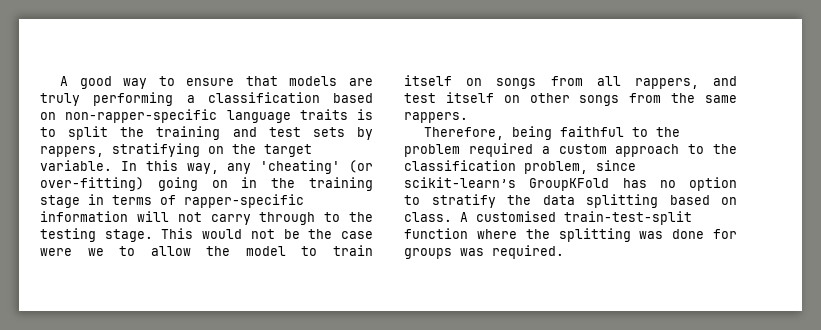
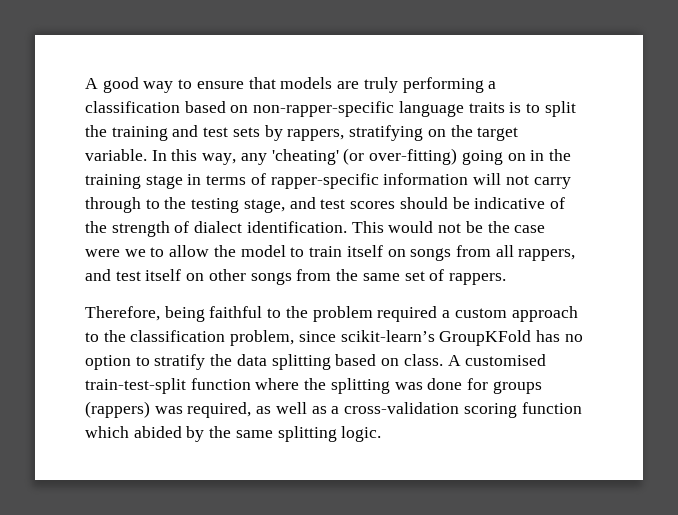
- In this way, any 'cheating' (or over-fitting) going on in the training stage in terms of rapper-specific information will not carry through to the testing stage.
+ In this way, any 'cheating' (or over-fitting) going on in the training stage in terms of rapper-specific information will not carry through to the testing stage, and test scores should be indicative of the strength of dialect identification.
- This would not be the case were we to allow the model to train itself on songs from all rappers, and test itself on other songs from the same rappers.
+ This would not be the case were we to allow the model to train itself on songs from all rappers, and test itself on other songs from the same set of rappers.
- A customised train-test-split function where the splitting was done for groups was required.
+ A customised train-test-split function where the splitting was done for groups (rappers) was required, as well as a cross-validation scoring function which abided by the same splitting logic.

